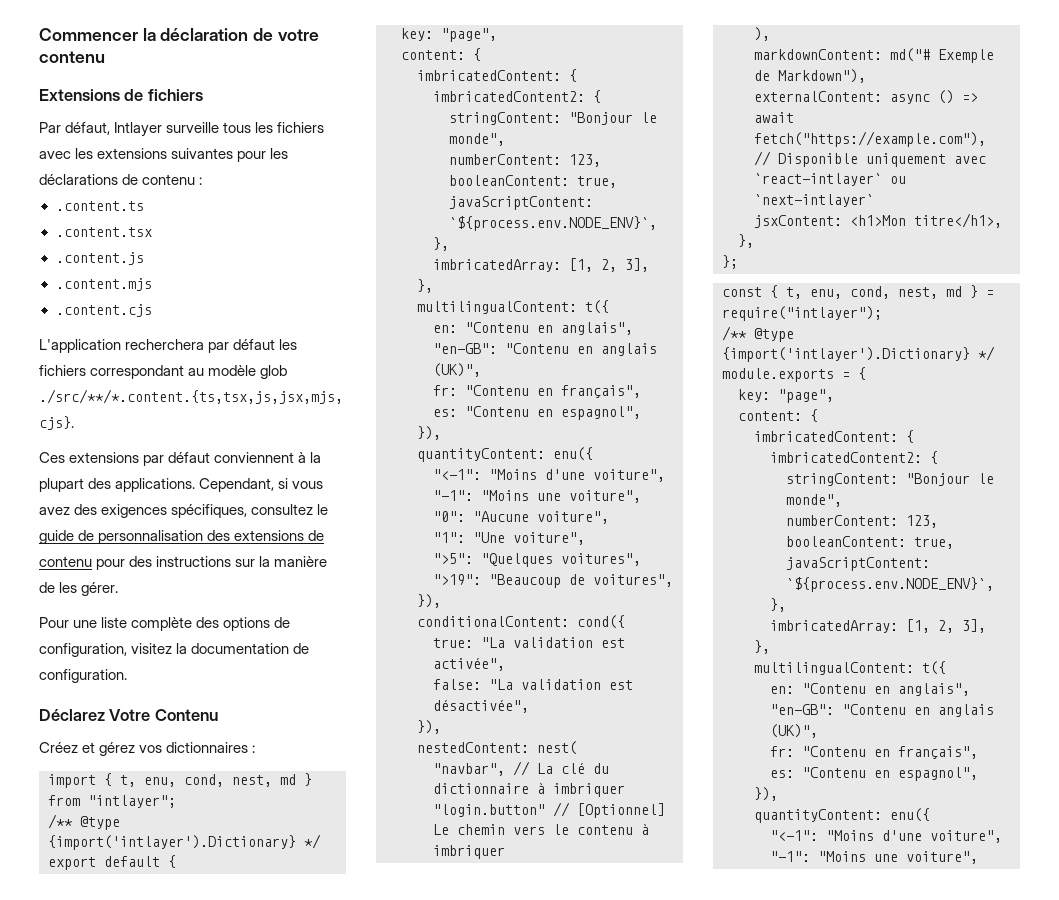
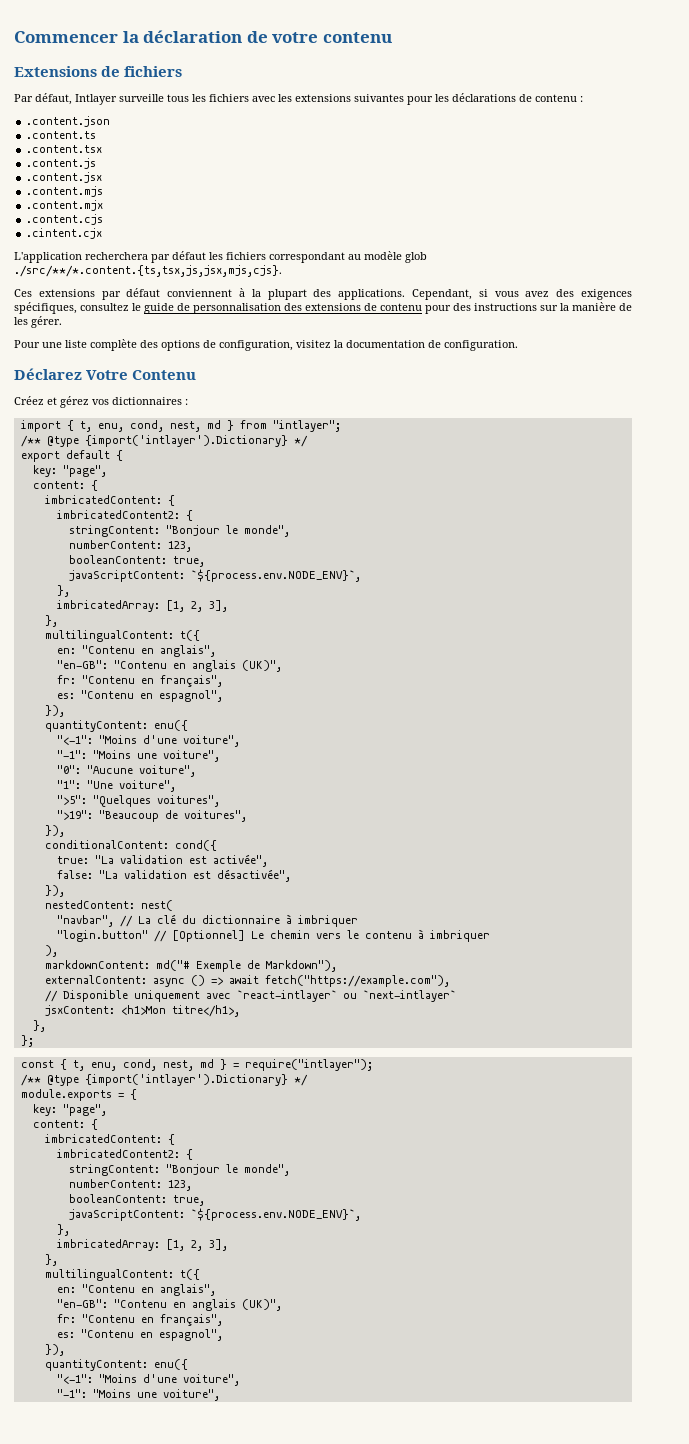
+ .content.json
+ .content.jsx
+ .content.mjx
+ .cintent.cjx

